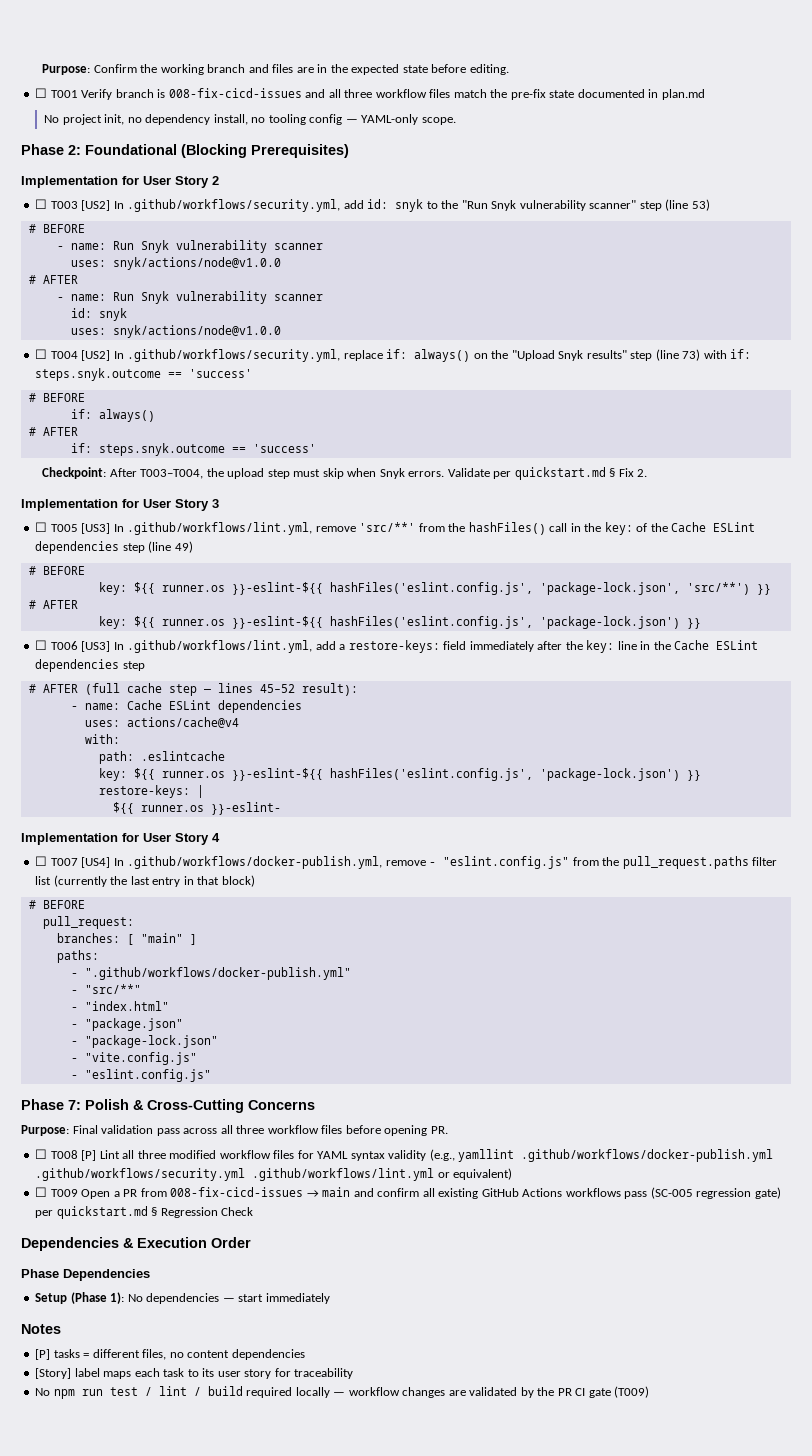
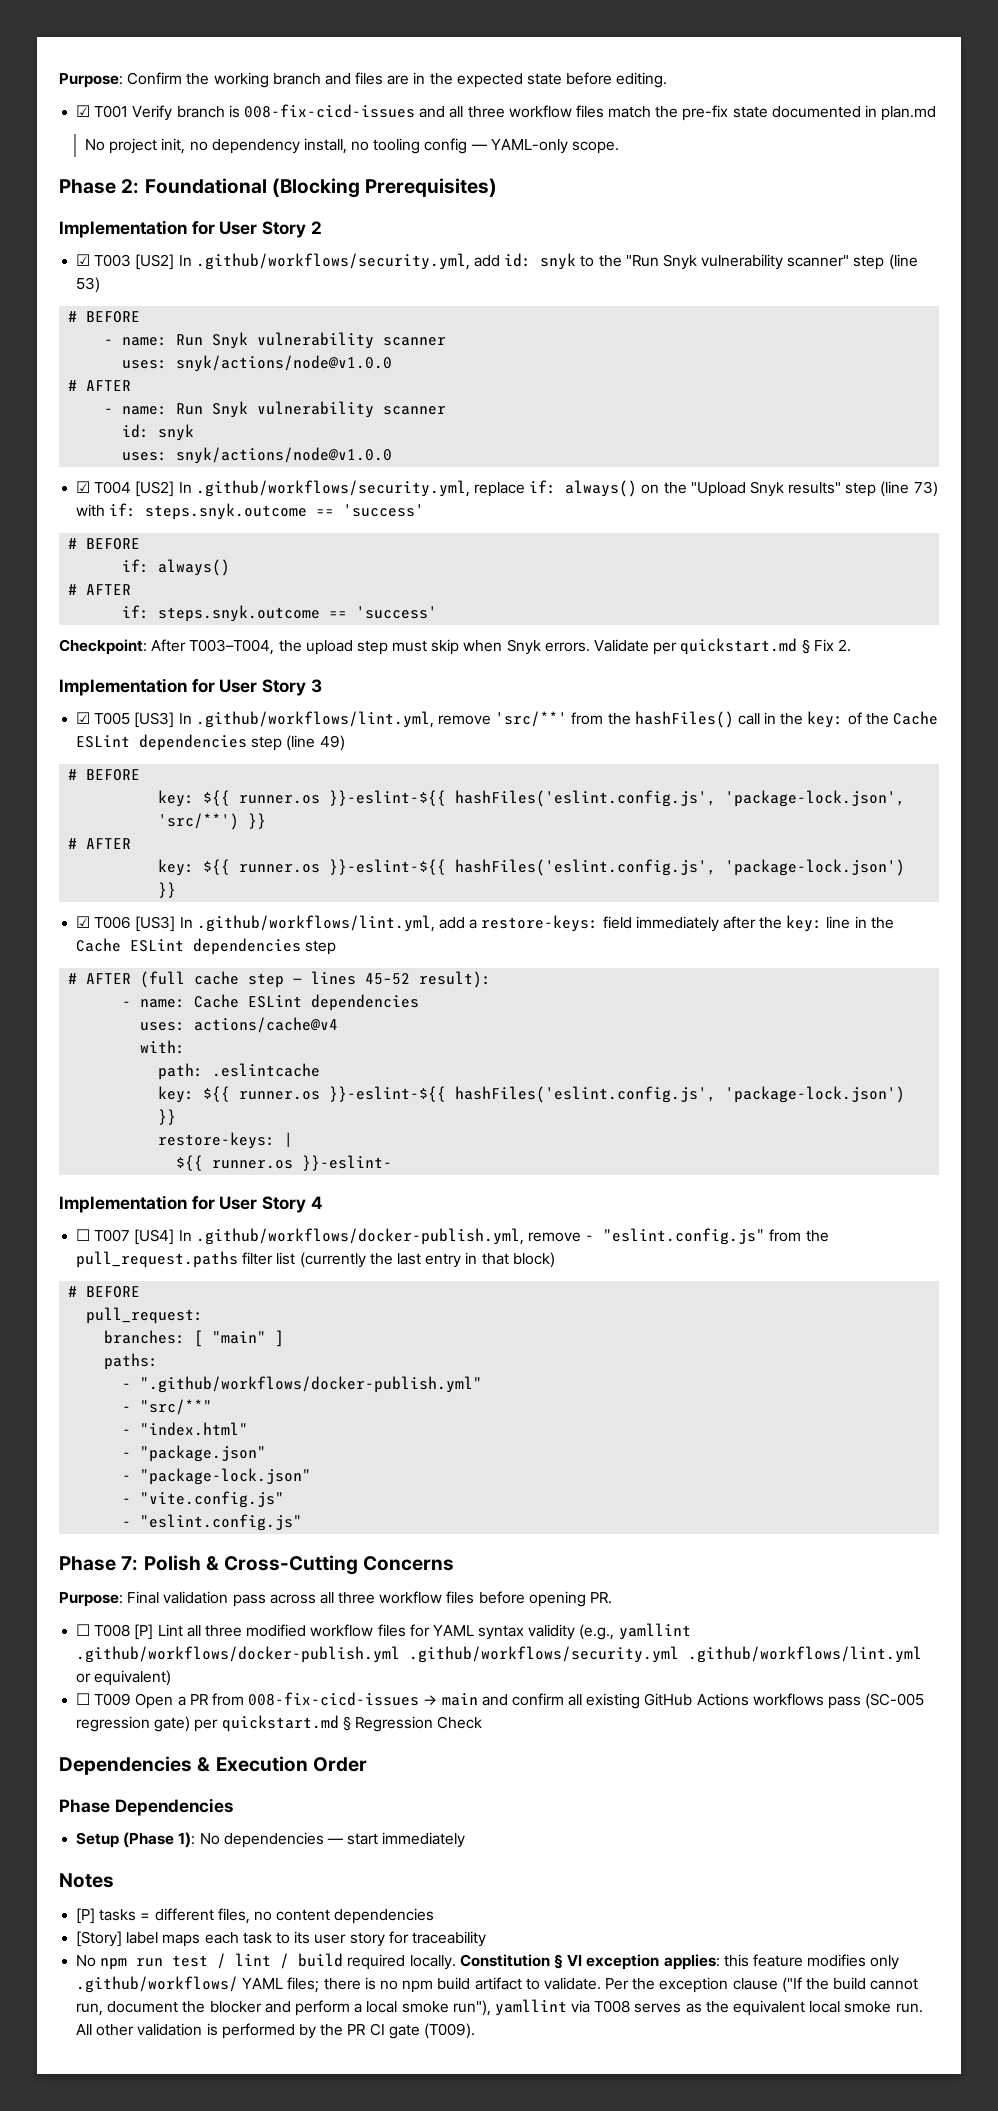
- ☐ T001 Verify branch is 008-fix-cicd-issues and all three workflow files match the pre-fix state documented in plan.md
+ ☑ T001 Verify branch is 008-fix-cicd-issues and all three workflow files match the pre-fix state documented in plan.md
- ☐ T003 [US2] In .github/workflows/security.yml, add id: snyk to the "Run Snyk vulnerability scanner" step (line 53)
+ ☑ T003 [US2] In .github/workflows/security.yml, add id: snyk to the "Run Snyk vulnerability scanner" step (line 53)
- ☐ T004 [US2] In .github/workflows/security.yml, replace if: always() on the "Upload Snyk results" step (line 73) with if: steps.snyk.outcome == 'success'
+ ☑ T004 [US2] In .github/workflows/security.yml, replace if: always() on the "Upload Snyk results" step (line 73) with if: steps.snyk.outcome == 'success'
- ☐ T005 [US3] In .github/workflows/lint.yml, remove 'src/**' from the hashFiles() call in the key: of the Cache ESLint dependencies step (line 49)
+ ☑ T005 [US3] In .github/workflows/lint.yml, remove 'src/**' from the hashFiles() call in the key: of the Cache ESLint dependencies step (line 49)
- ☐ T006 [US3] In .github/workflows/lint.yml, add a restore-keys: field immediately after the key: line in the Cache ESLint dependencies step
+ ☑ T006 [US3] In .github/workflows/lint.yml, add a restore-keys: field immediately after the key: line in the Cache ESLint dependencies step
- No npm run test / lint / build required locally — workflow changes are validated by the PR CI gate (T009)
+ No npm run test / lint / build required locally. Constitution § VI exception applies: this feature modifies only .github/workflows/ YAML files; there is no npm build artifact to validate. Per the exception clause ("If the build cannot run, document the blocker and perform a local smoke run"), yamllint via T008 serves as the equivalent local smoke run. All other validation is performed by the PR CI gate (T009).

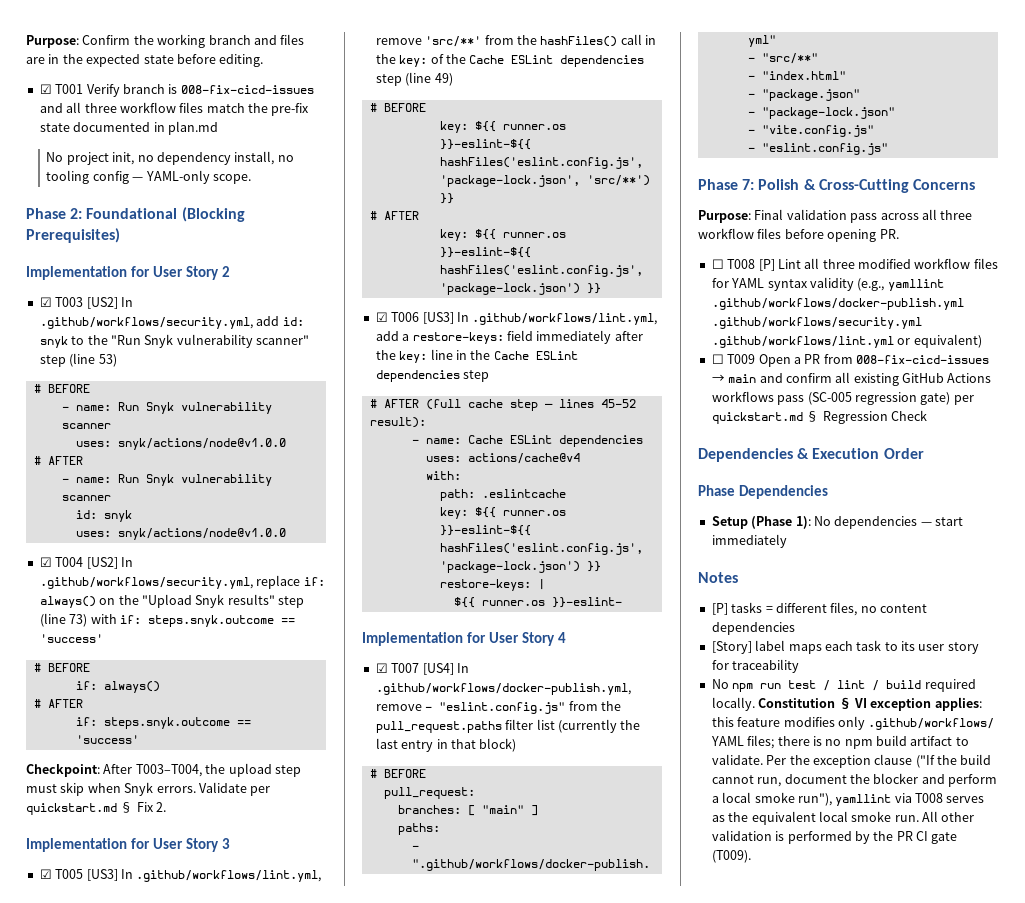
- ☐ T007 [US4] In .github/workflows/docker-publish.yml, remove - "eslint.config.js" from the pull_request.paths filter list (currently the last entry in that block)
+ ☑ T007 [US4] In .github/workflows/docker-publish.yml, remove - "eslint.config.js" from the pull_request.paths filter list (currently the last entry in that block)

